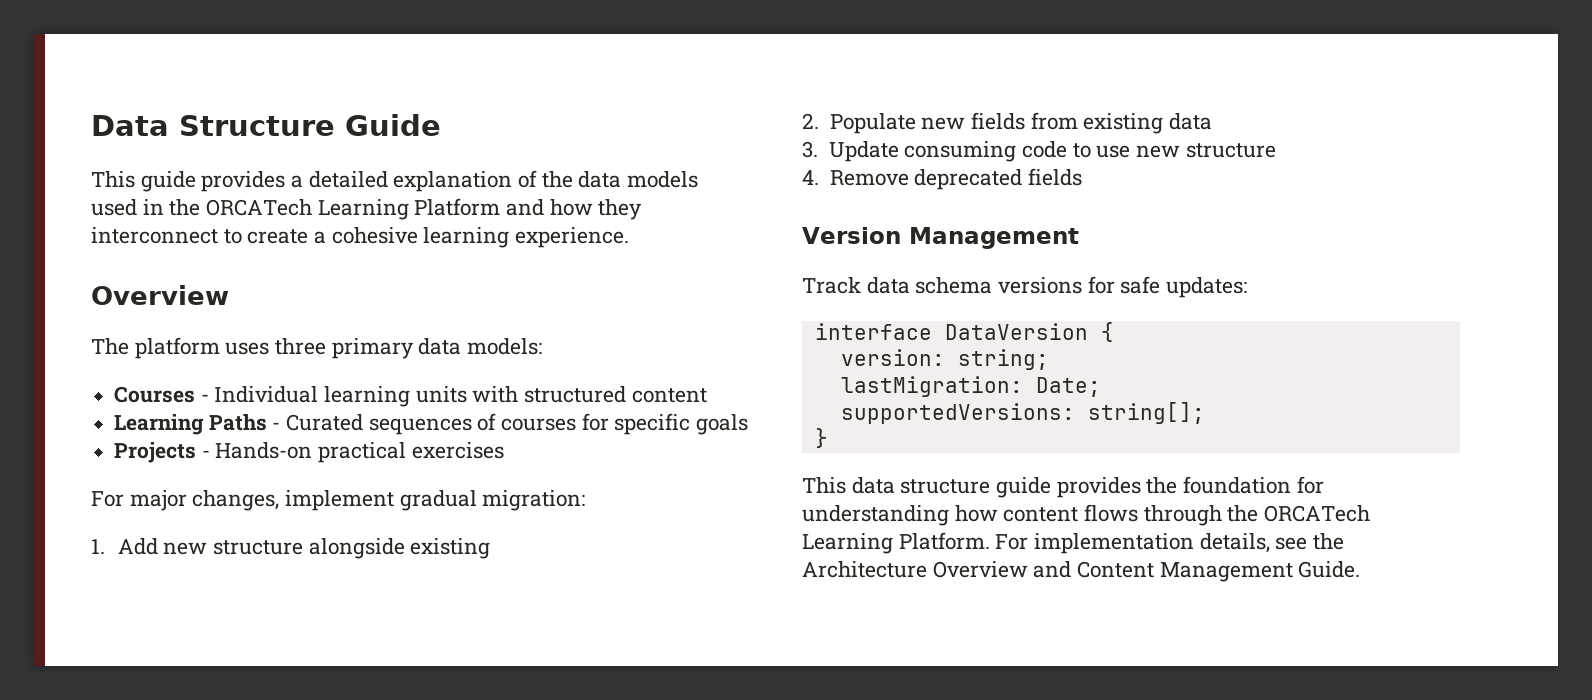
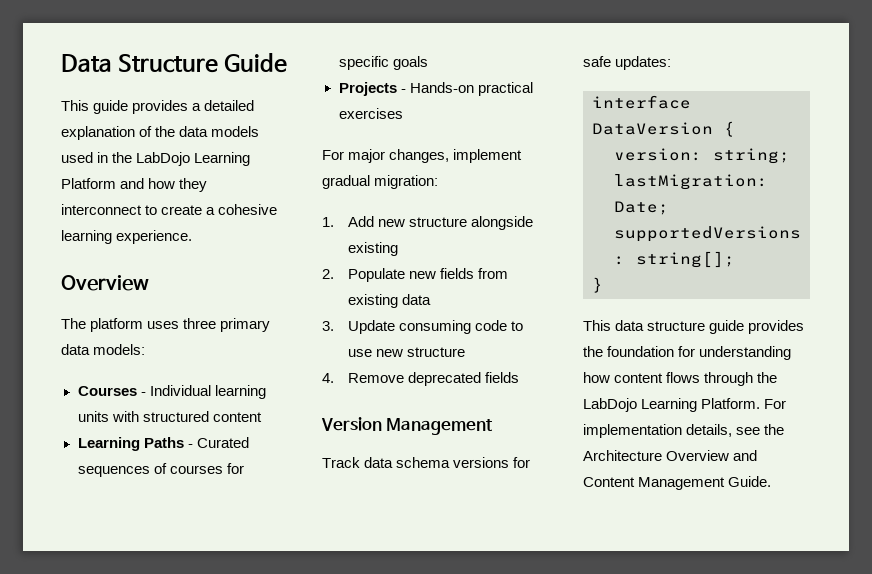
- This guide provides a detailed explanation of the data models used in the ORCATech Learning Platform and how they interconnect to create a cohesive learning experience.
+ This guide provides a detailed explanation of the data models used in the LabDojo Learning Platform and how they interconnect to create a cohesive learning experience.
- This data structure guide provides the foundation for understanding how content flows through the ORCATech Learning Platform.
+ This data structure guide provides the foundation for understanding how content flows through the LabDojo Learning Platform.

